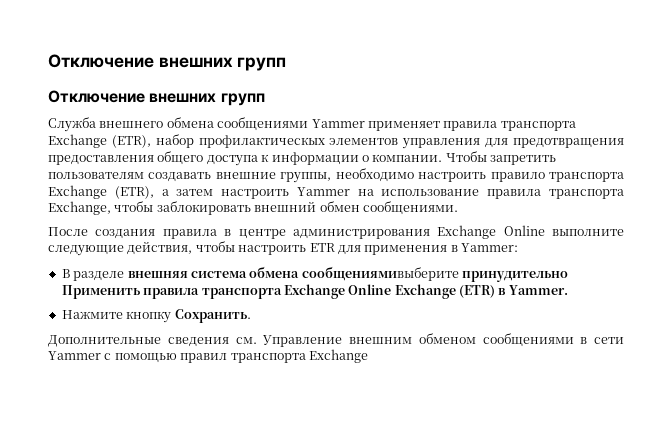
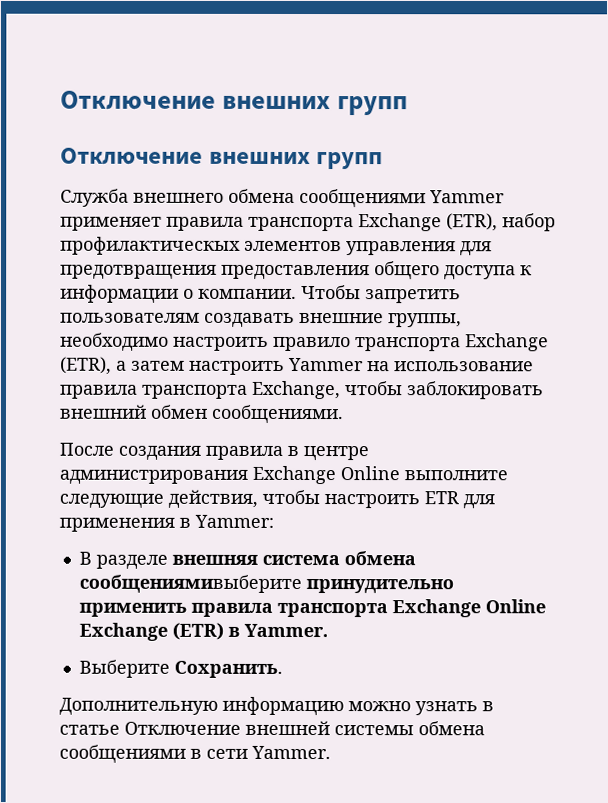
- В разделе внешняя система обмена сообщениямивыберите принудительно Применить правила транспорта Exchange Online Exchange (ETR) в Yammer.
+ В разделе внешняя система обмена сообщениямивыберите принудительно применить правила транспорта Exchange Online Exchange (ETR) в Yammer.
- Нажмите кнопку Сохранить.
+ Выберите Сохранить.
- Дополнительные сведения см. Управление внешним обменом сообщениями в сети Yammer с помощью правил транспорта Exchange
+ Дополнительную информацию можно узнать в статье Отключение внешней системы обмена сообщениями в сети Yammer.

